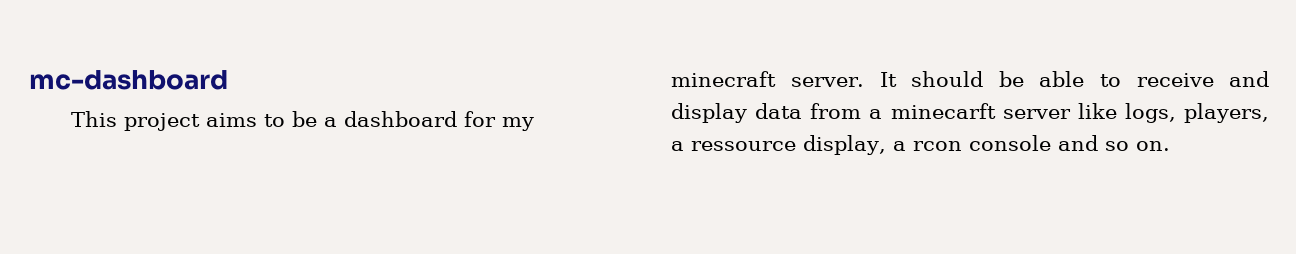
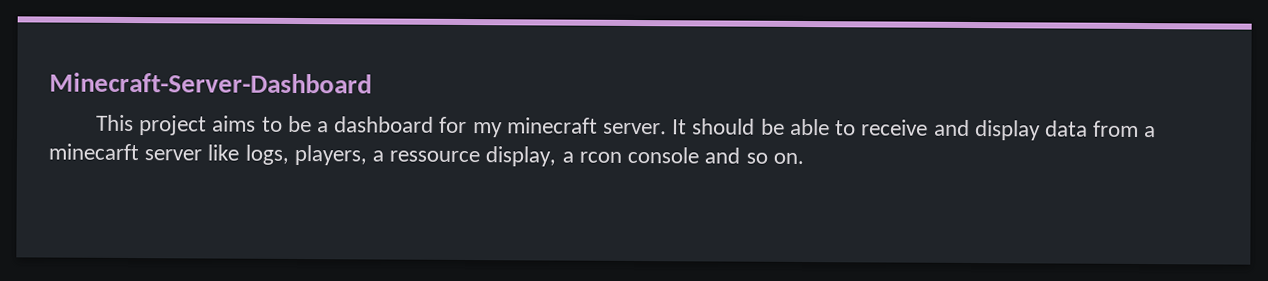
- mc-dashboard
+ Minecraft-Server-Dashboard

